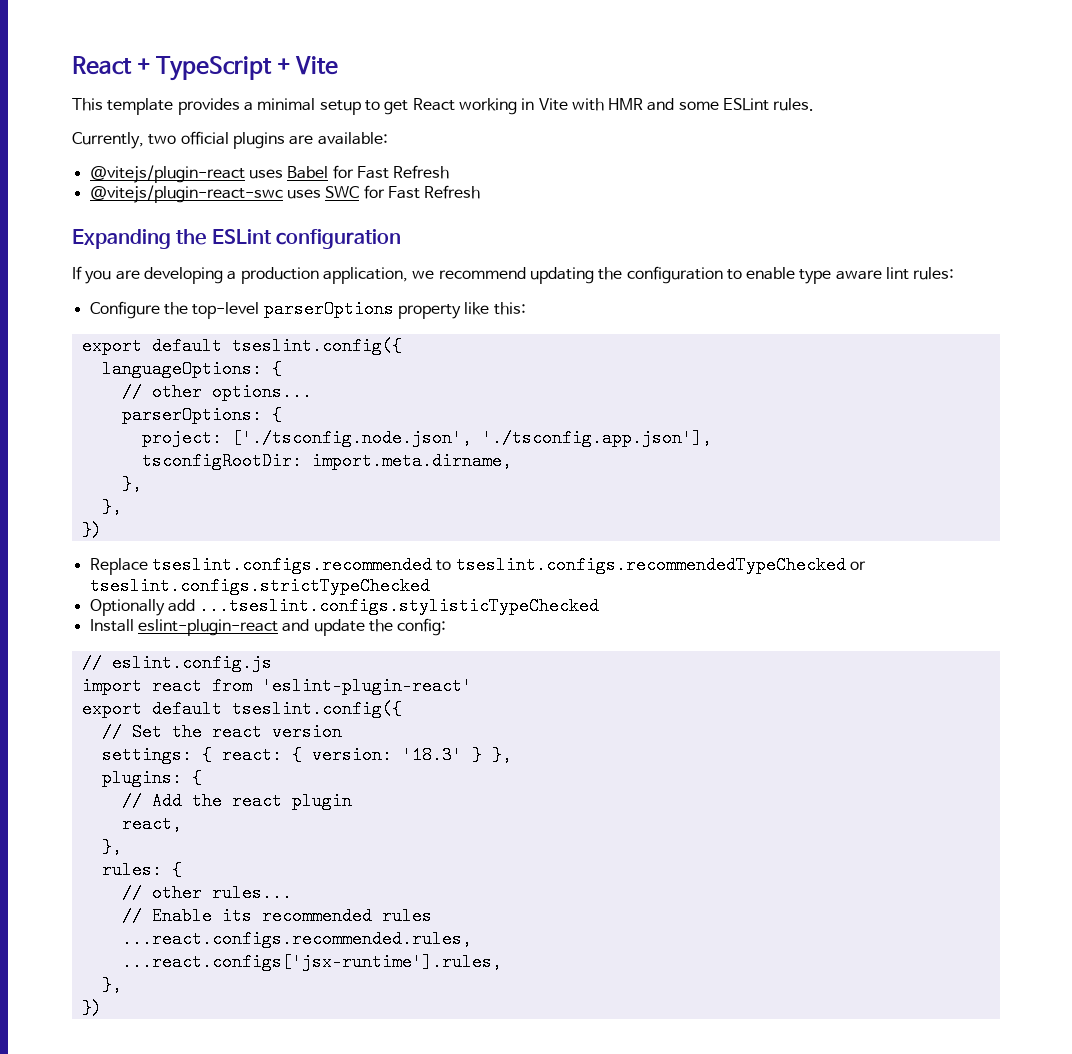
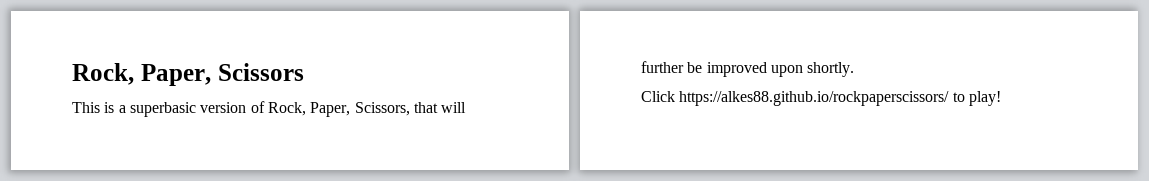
- React + TypeScript + Vite
- This template provides a minimal setup to get React working in Vite with HMR and some ESLint rules.
- Currently, two official plugins are available:
- @vitejs/plugin-react uses Babel for Fast Refresh
- @vitejs/plugin-react-swc uses SWC for Fast Refresh
- Expanding the ESLint configuration
- If you are developing a production application, we recommend updating the configuration to enable type aware lint rules:
- Configure the top-level parserOptions property like this:
- export default tseslint.config({
- languageOptions: {
- // other options...
- parserOptions: {
- project: ['./tsconfig.node.json', './tsconfig.app.json'],
- tsconfigRootDir: import.meta.dirname,
- },
- },
- })
- Replace tseslint.configs.recommended to tseslint.configs.recommendedTypeChecked or tseslint.configs.strictTypeChecked
- Optionally add ...tseslint.configs.stylisticTypeChecked
- Install eslint-plugin-react and update the config:
- // eslint.config.js
- import react from 'eslint-plugin-react'
- export default tseslint.config({
- // Set the react version
- settings: { react: { version: '18.3' } },
- plugins: {
- // Add the react plugin
- react,
- },
- rules: {
- // other rules...
- // Enable its recommended rules
- ...react.configs.recommended.rules,
- ...react.configs['jsx-runtime'].rules,
- },
- })
+ Rock, Paper, Scissors
+ This is a superbasic version of Rock, Paper, Scissors, that will further be improved upon shortly.
+ Click https://alkes88.github.io/rockpaperscissors/ to play!

